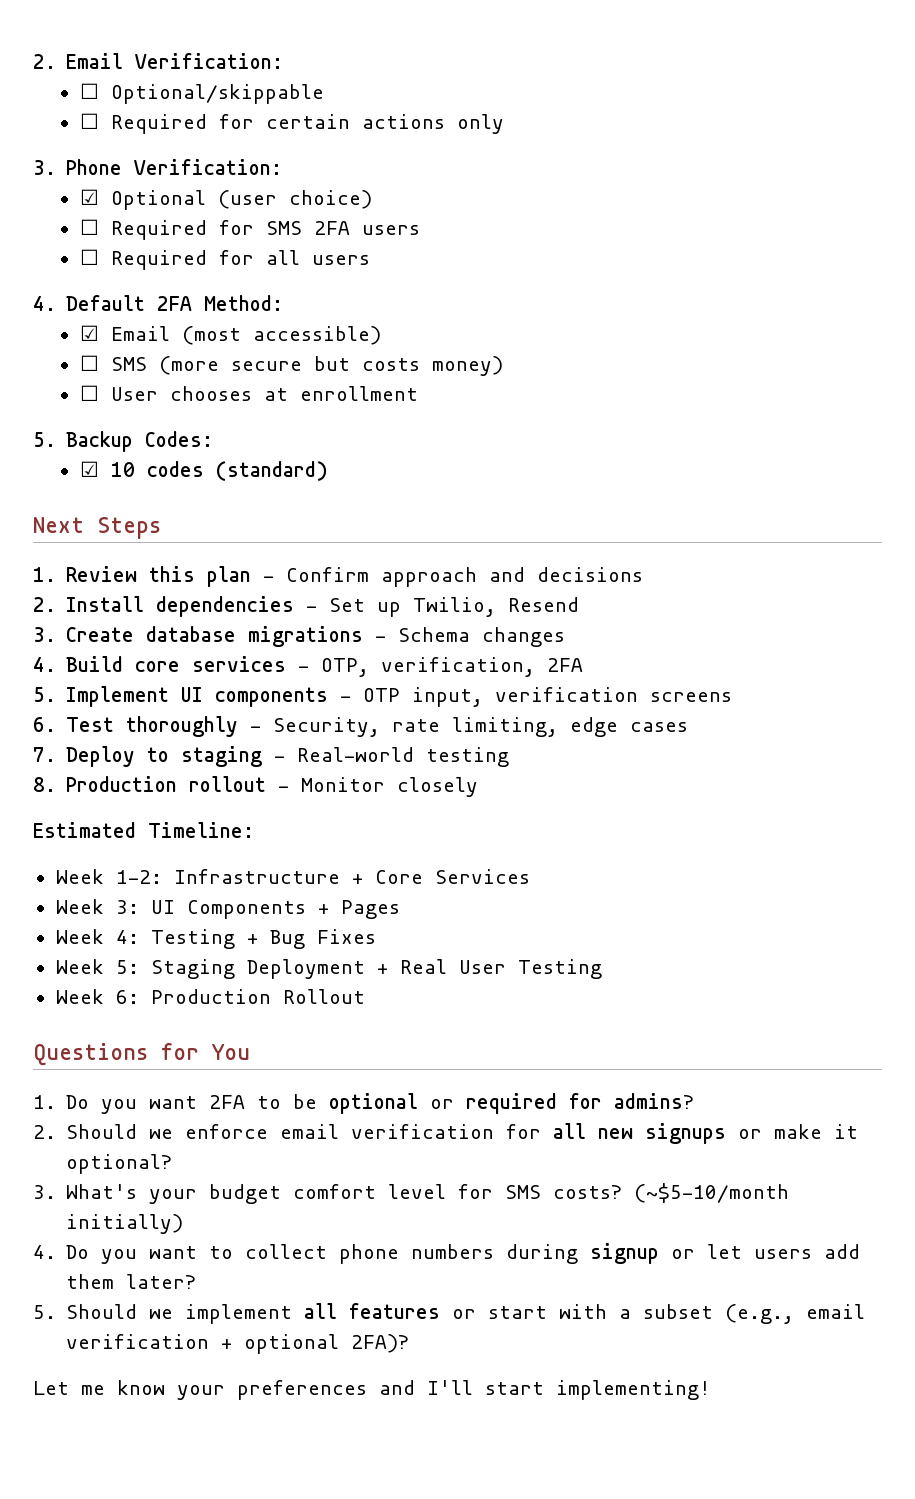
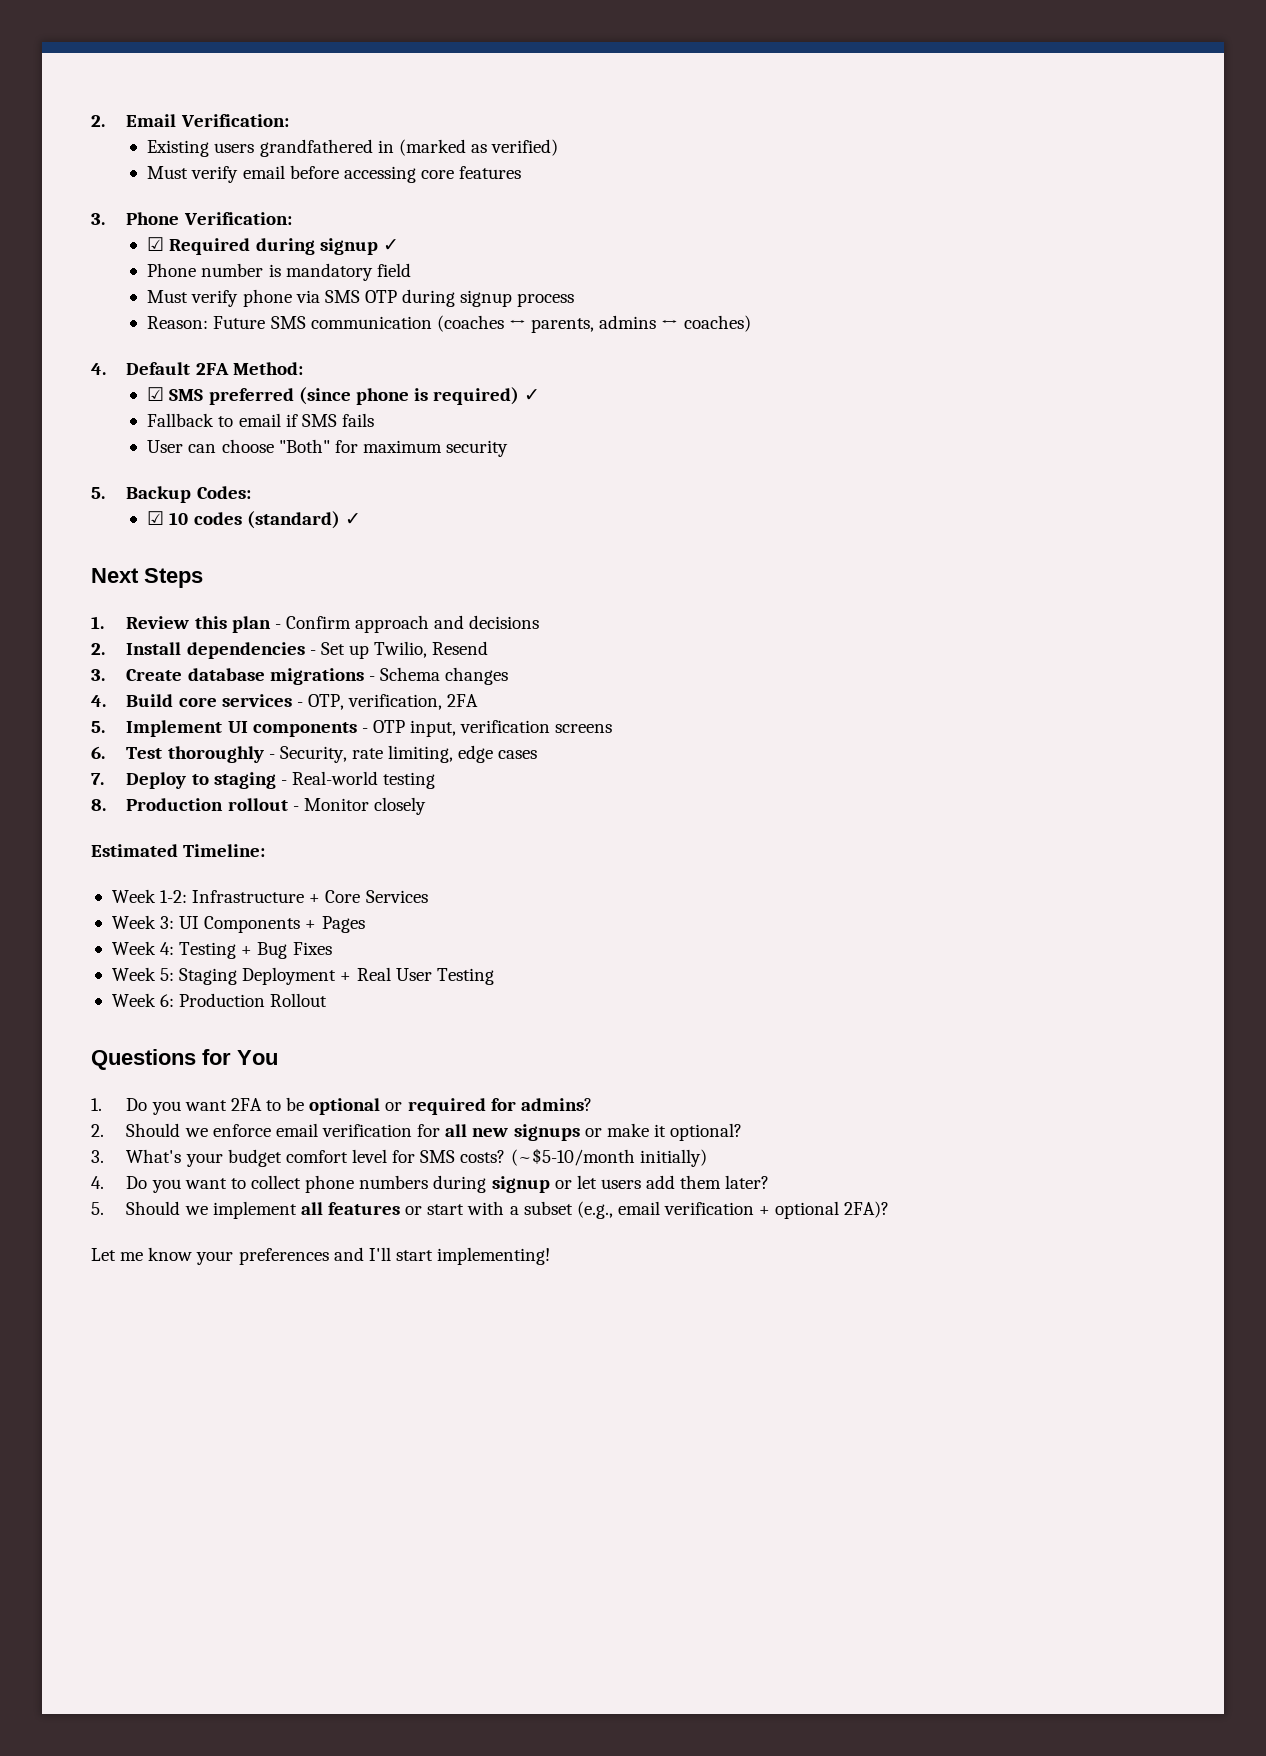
- ☐ Optional/skippable
- ☐ Required for certain actions only
+ Existing users grandfathered in (marked as verified)
+ Must verify email before accessing core features
  3. Phone Verification:
- ☑ Optional (user choice)
- ☐ Required for SMS 2FA users
- ☐ Required for all users
+ ☑ Required during signup ✓
+ Phone number is mandatory field
+ Must verify phone via SMS OTP during signup process
+ Reason: Future SMS communication (coaches ↔ parents, admins ↔ coaches)
- ☑ Email (most accessible)
- ☐ SMS (more secure but costs money)
- ☐ User chooses at enrollment
+ ☑ SMS preferred (since phone is required) ✓
+ Fallback to email if SMS fails
+ User can choose "Both" for maximum security
- ☑ 10 codes (standard)
+ ☑ 10 codes (standard) ✓

